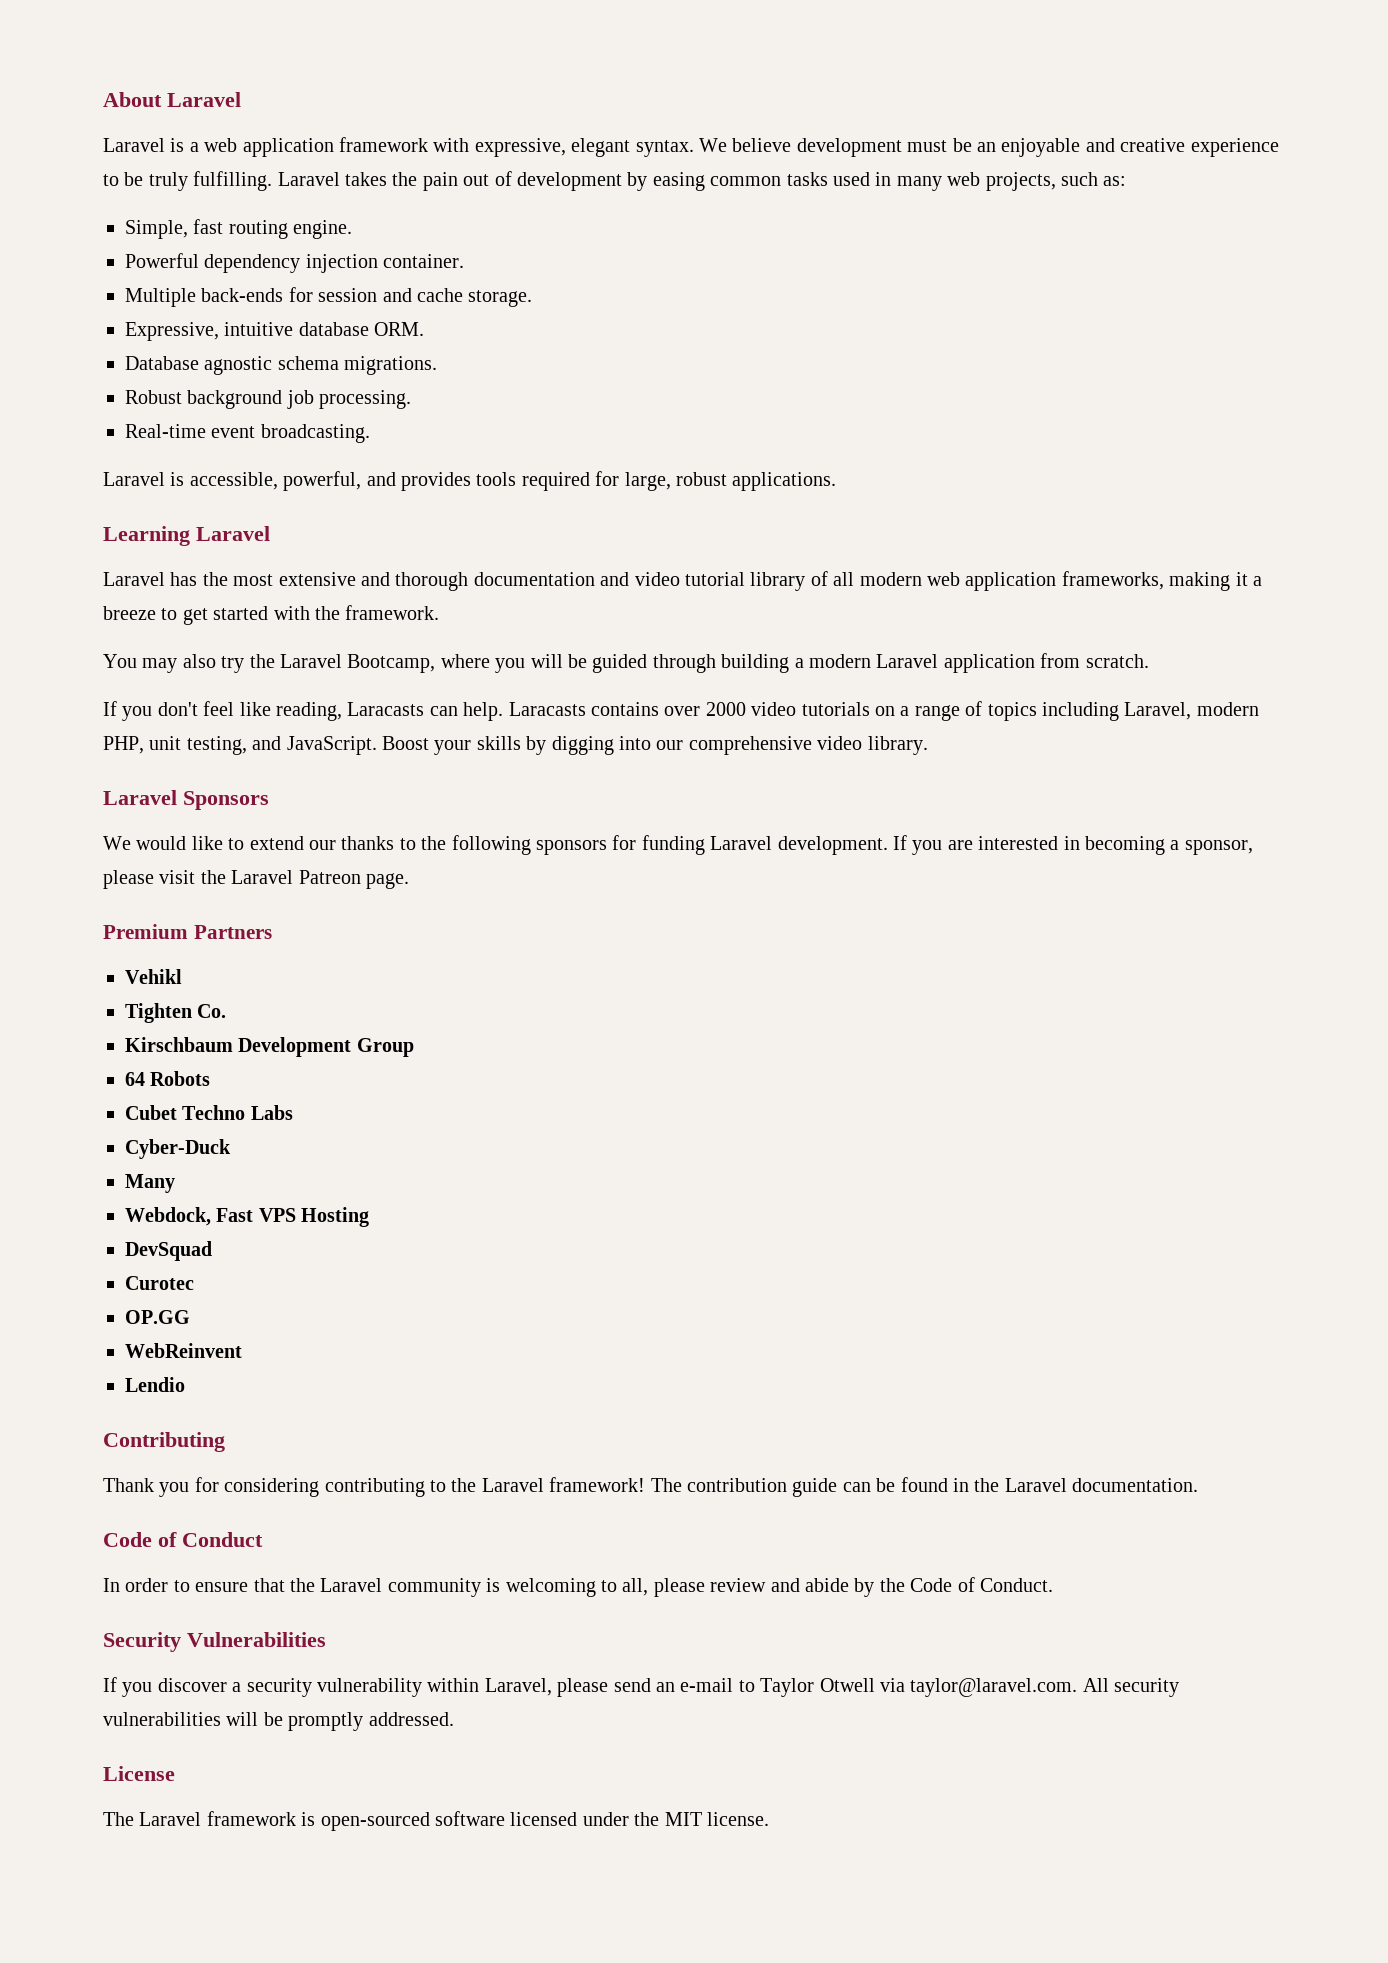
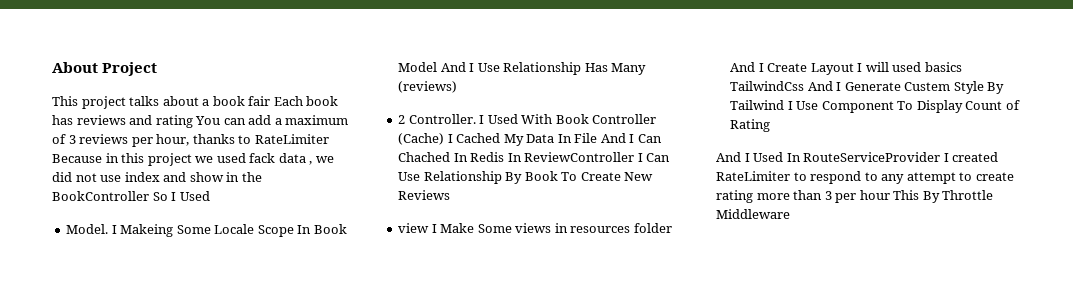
- About Laravel
- Laravel is a web application framework with expressive, elegant syntax. We believe development must be an enjoyable and creative experience to be truly fulfilling. Laravel takes the pain out of development by easing common tasks used in many web projects, such as:
- Simple, fast routing engine.
- Powerful dependency injection container.
- Multiple back-ends for session and cache storage.
- Expressive, intuitive database ORM.
- Database agnostic schema migrations.
- Robust background job processing.
- Real-time event broadcasting.
- Laravel is accessible, powerful, and provides tools required for large, robust applications.
- Learning Laravel
- Laravel has the most extensive and thorough documentation and video tutorial library of all modern web application frameworks, making it a breeze to get started with the framework.
- You may also try the Laravel Bootcamp, where you will be guided through building a modern Laravel application from scratch.
- If you don't feel like reading, Laracasts can help. Laracasts contains over 2000 video tutorials on a range of topics including Laravel, modern PHP, unit testing, and JavaScript. Boost your skills by digging into our comprehensive video library.
- Laravel Sponsors
- We would like to extend our thanks to the following sponsors for funding Laravel development. If you are interested in becoming a sponsor, please visit the Laravel Patreon page.
- Premium Partners
- Vehikl
- Tighten Co.
- Kirschbaum Development Group
- 64 Robots
- Cubet Techno Labs
- Cyber-Duck
- Many
- Webdock, Fast VPS Hosting
- DevSquad
- Curotec
- OP.GG
- WebReinvent
- Lendio
- Contributing
- Thank you for considering contributing to the Laravel framework! The contribution guide can be found in the Laravel documentation.
- Code of Conduct
- In order to ensure that the Laravel community is welcoming to all, please review and abide by the Code of Conduct.
- Security Vulnerabilities
- If you discover a security vulnerability within Laravel, please send an e-mail to Taylor Otwell via taylor@laravel.com. All security vulnerabilities will be promptly addressed.
- License
- The Laravel framework is open-sourced software licensed under the MIT license.
+ About Project
+ This project talks about a book fair Each book has reviews and rating You can add a maximum of 3 reviews per hour, thanks to RateLimiter Because in this project we used fack data , we did not use index and show in the BookController So I Used
+ Model. I Makeing Some Locale Scope In Book Model And I Use Relationship Has Many (reviews)
+ 2 Controller. I Used With Book Controller (Cache) I Cached My Data In File And I Can Chached In Redis In ReviewController I Can Use Relationship By Book To Create New Reviews
+ view I Make Some views in resources folder And I Create Layout I will used basics TailwindCss And I Generate Custem Style By Tailwind I Use Component To Display Count of Rating
+ And I Used In RouteServiceProvider I created RateLimiter to respond to any attempt to create rating more than 3 per hour This By Throttle Middleware

